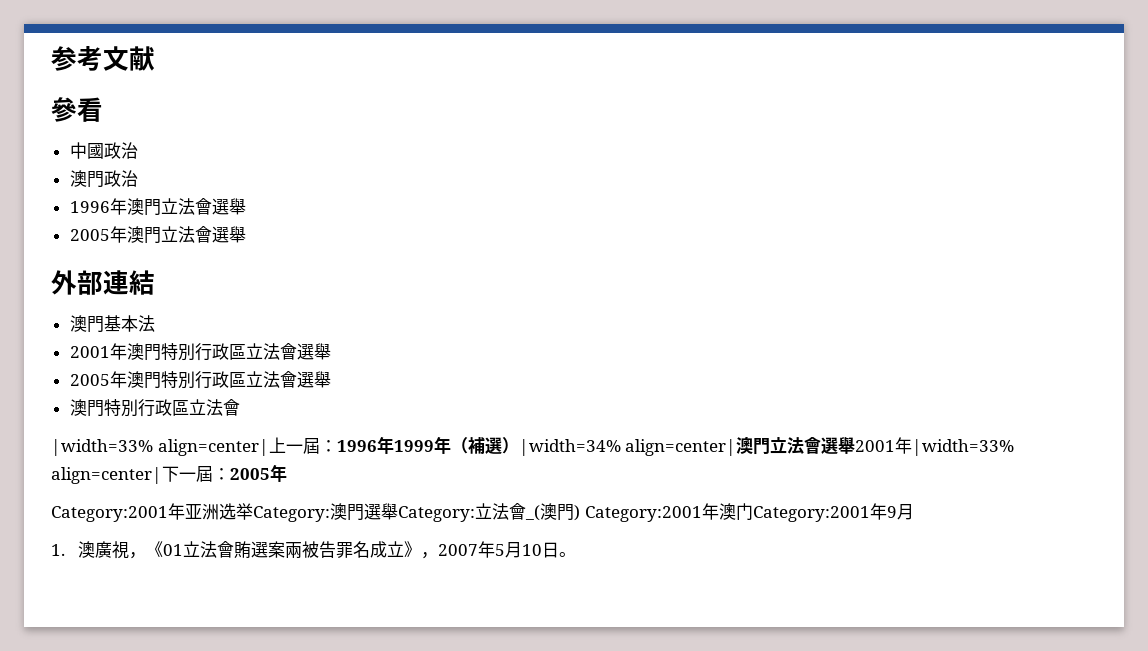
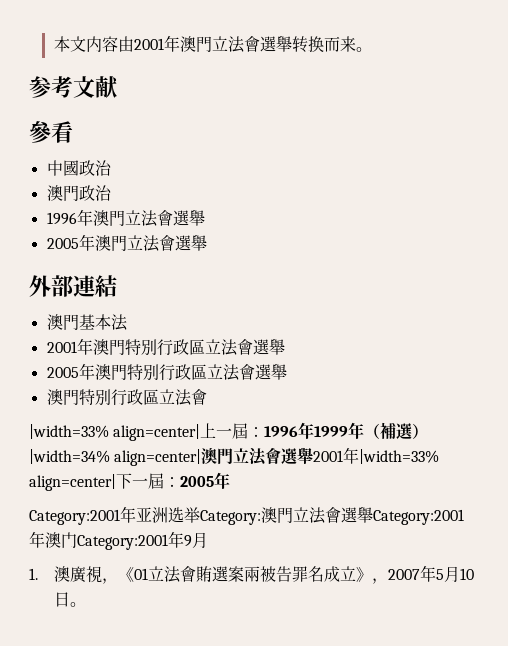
+ 本文内容由2001年澳門立法會選舉转换而来。
- Category:2001年亚洲选举Category:澳門選舉Category:立法會_(澳門) Category:2001年澳门Category:2001年9月
+ Category:2001年亚洲选举Category:澳門立法會選舉Category:2001年澳门Category:2001年9月

